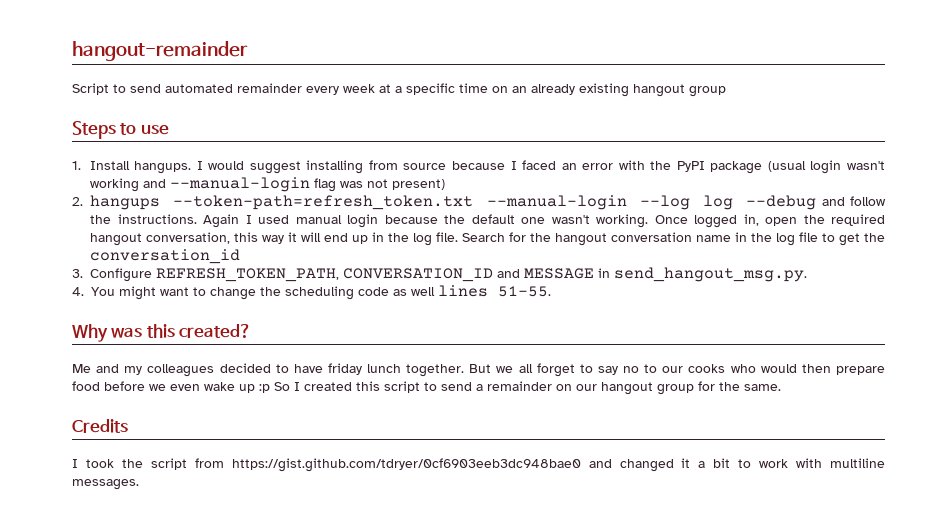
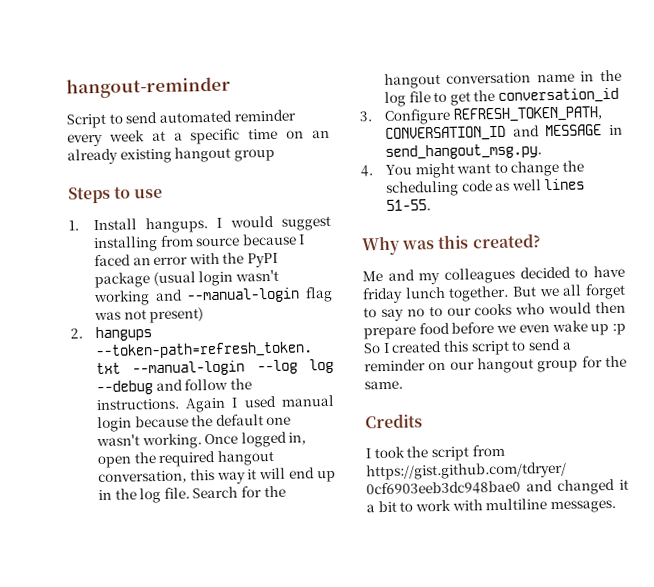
- hangout-remainder
+ hangout-reminder
- Script to send automated remainder every week at a specific time on an already existing hangout group
+ Script to send automated reminder every week at a specific time on an already existing hangout group
- But we all forget to say no to our cooks who would then prepare food before we even wake up :p So I created this script to send a remainder on our hangout group for the same.
+ But we all forget to say no to our cooks who would then prepare food before we even wake up :p So I created this script to send a reminder on our hangout group for the same.

